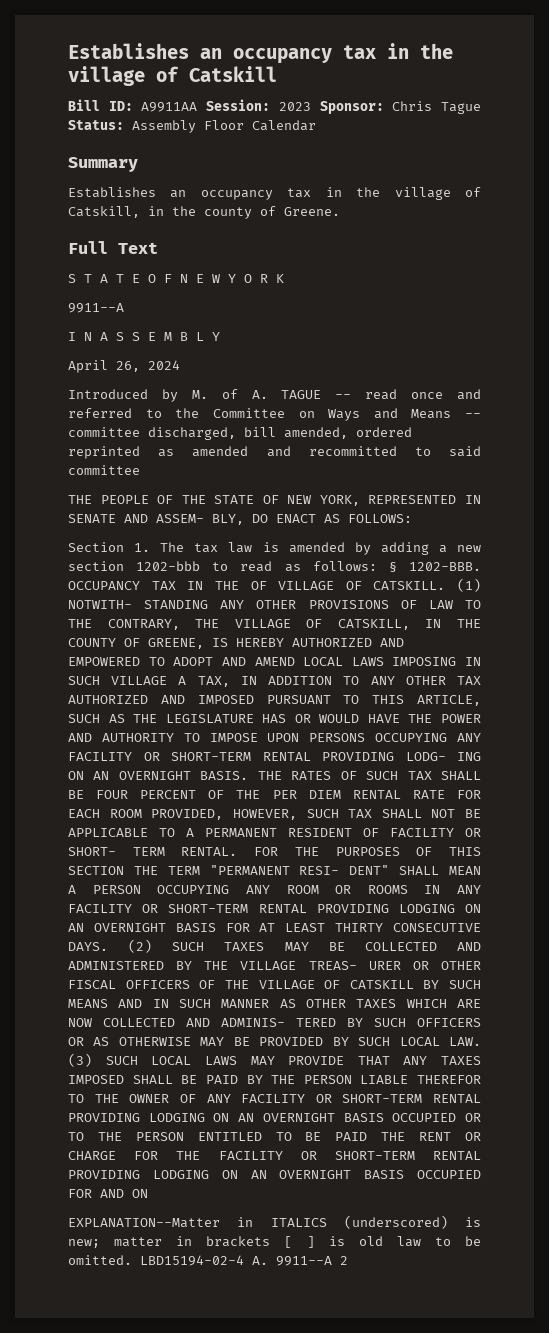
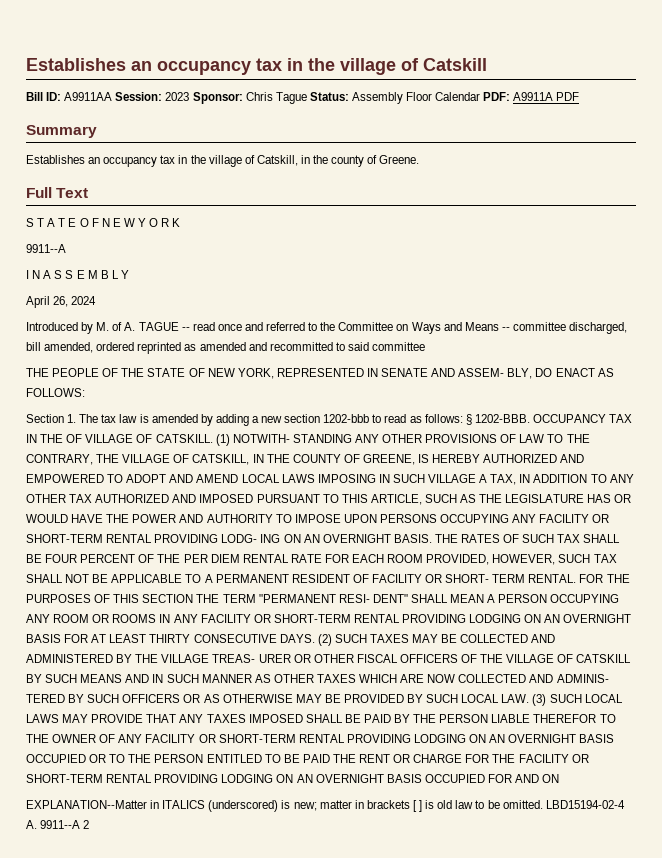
- Bill ID: A9911AA Session: 2023 Sponsor: Chris Tague Status: Assembly Floor Calendar
+ Bill ID: A9911AA Session: 2023 Sponsor: Chris Tague Status: Assembly Floor Calendar PDF: A9911A PDF

